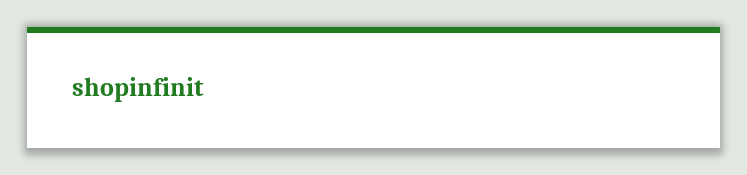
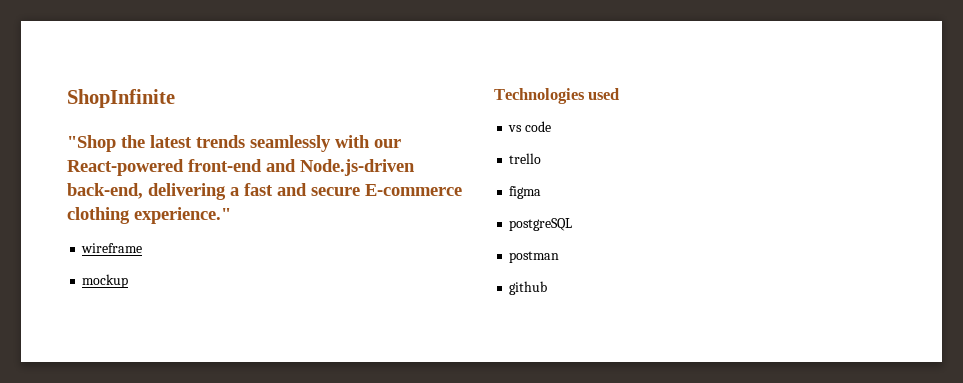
- shopinfinit
+ ShopInfinite
+ "Shop the latest trends seamlessly with our React-powered front-end and Node.js-driven back-end, delivering a fast and secure E-commerce clothing experience."
+ wireframe
+ mockup
+ Technologies used
+ vs code
+ trello
+ figma
+ postgreSQL
+ postman
+ github

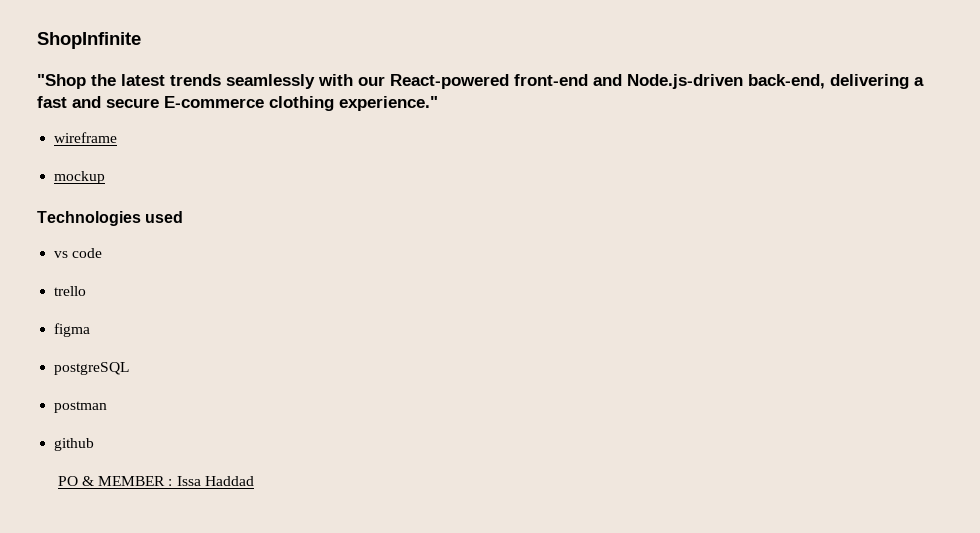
+ PO & MEMBER : Issa Haddad

